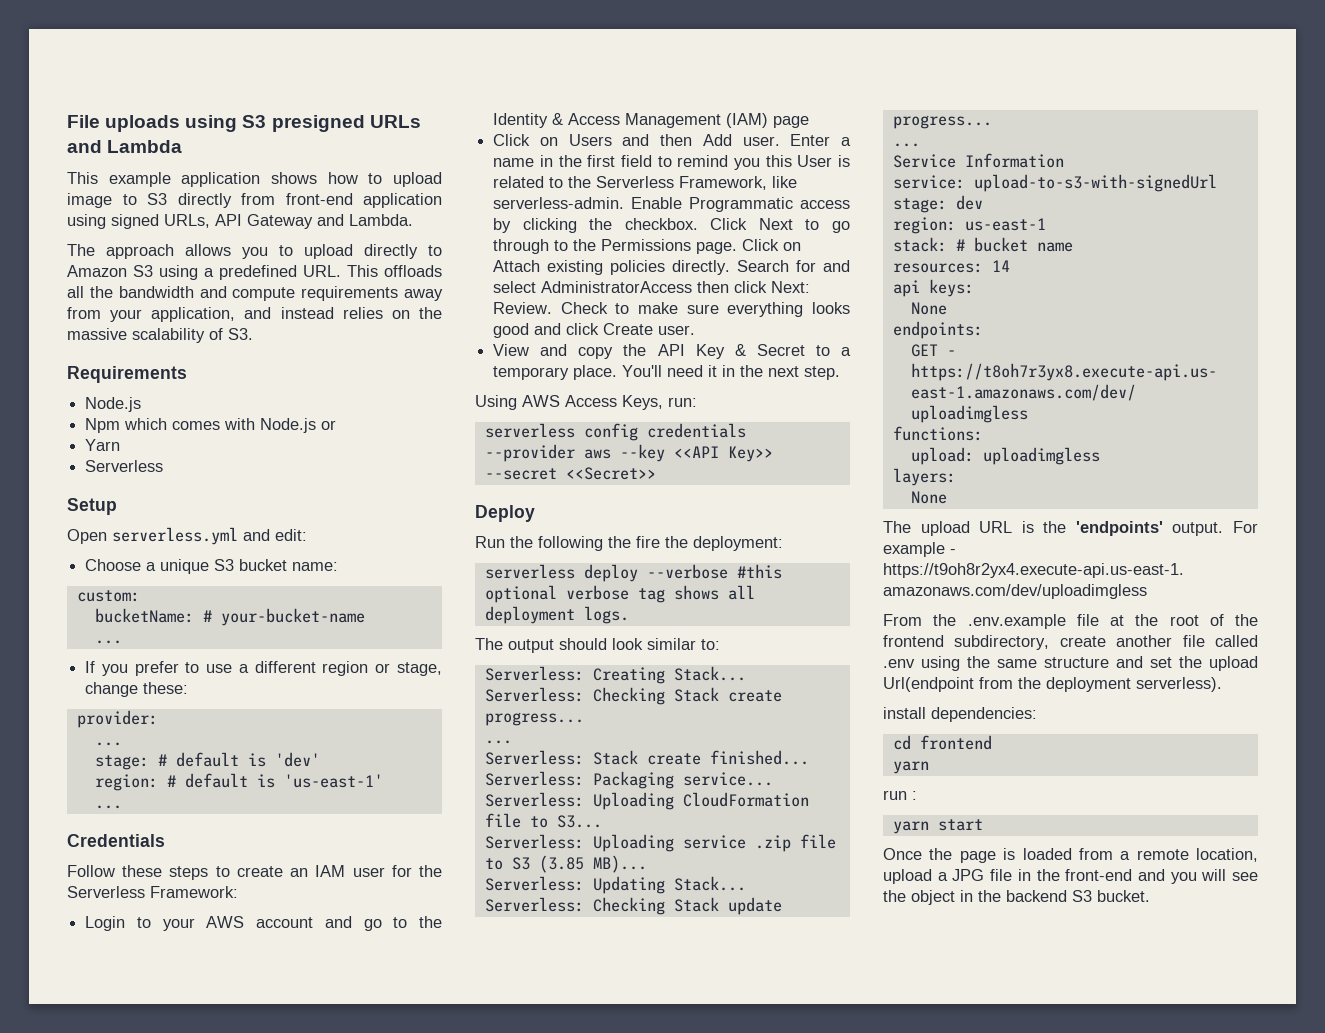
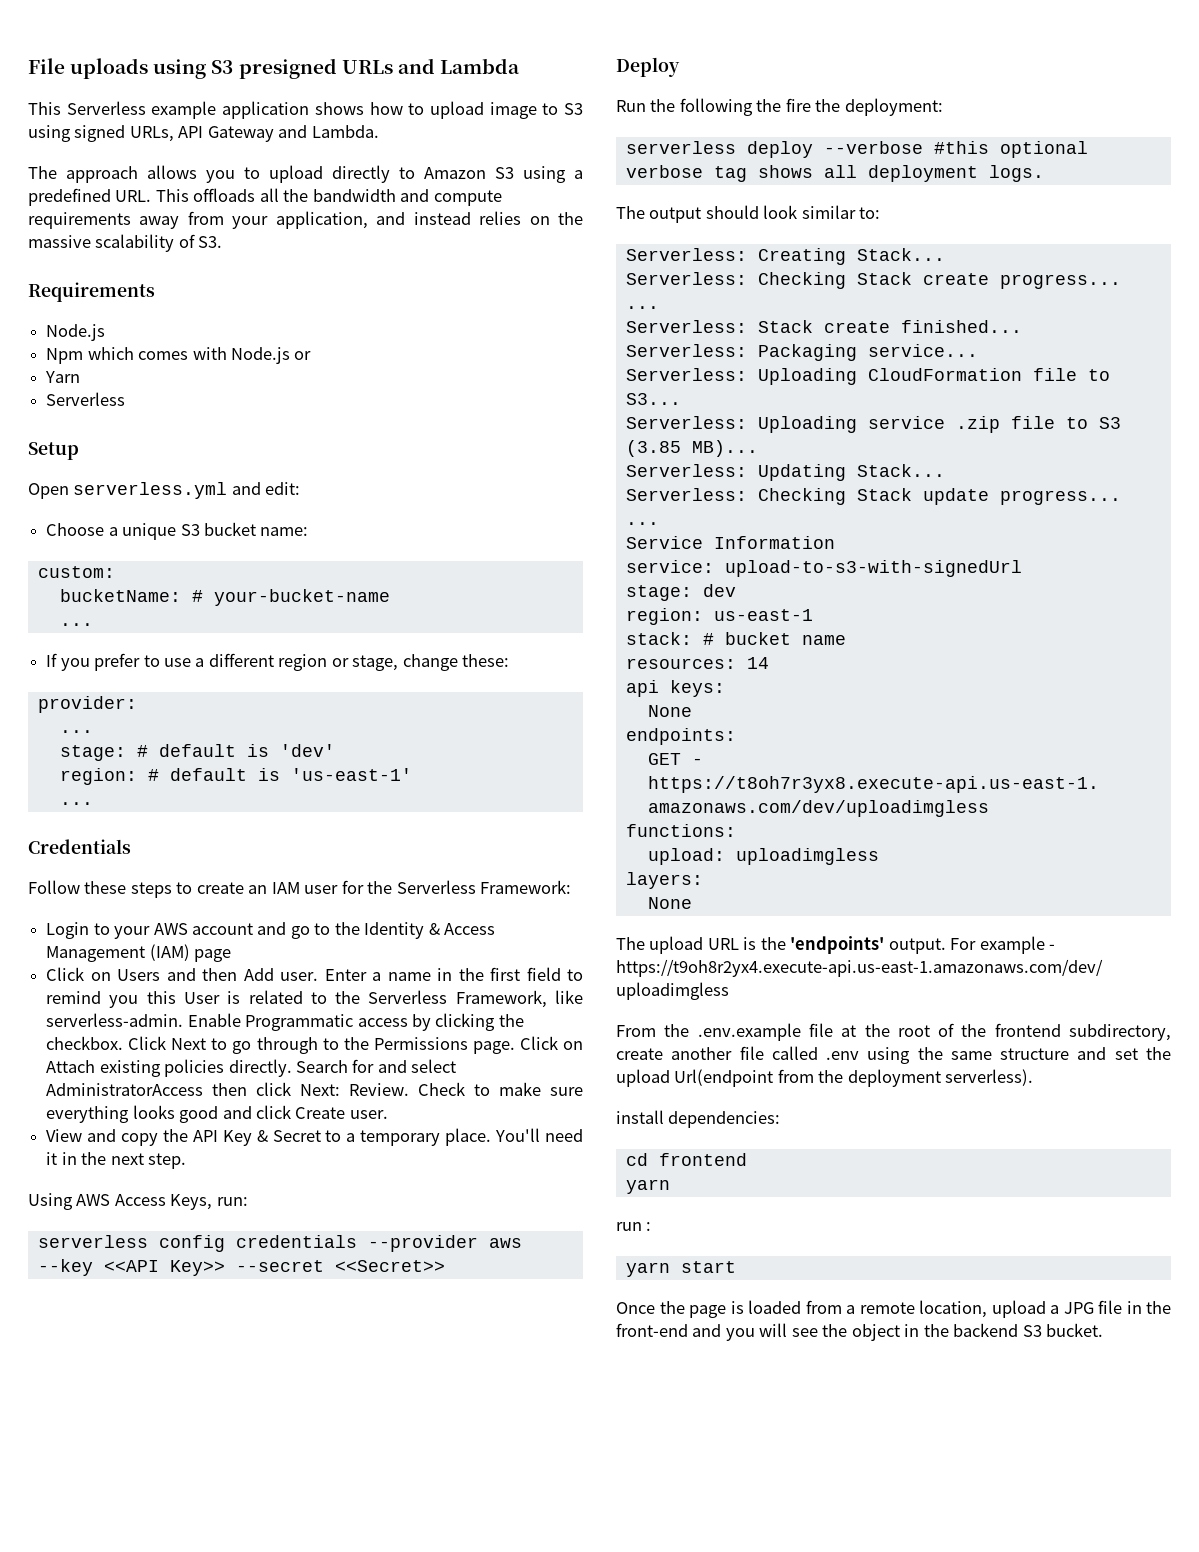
- This example application shows how to upload image to S3 directly from front-end application using signed URLs, API Gateway and Lambda.
+ This Serverless example application shows how to upload image to S3 using signed URLs, API Gateway and Lambda.

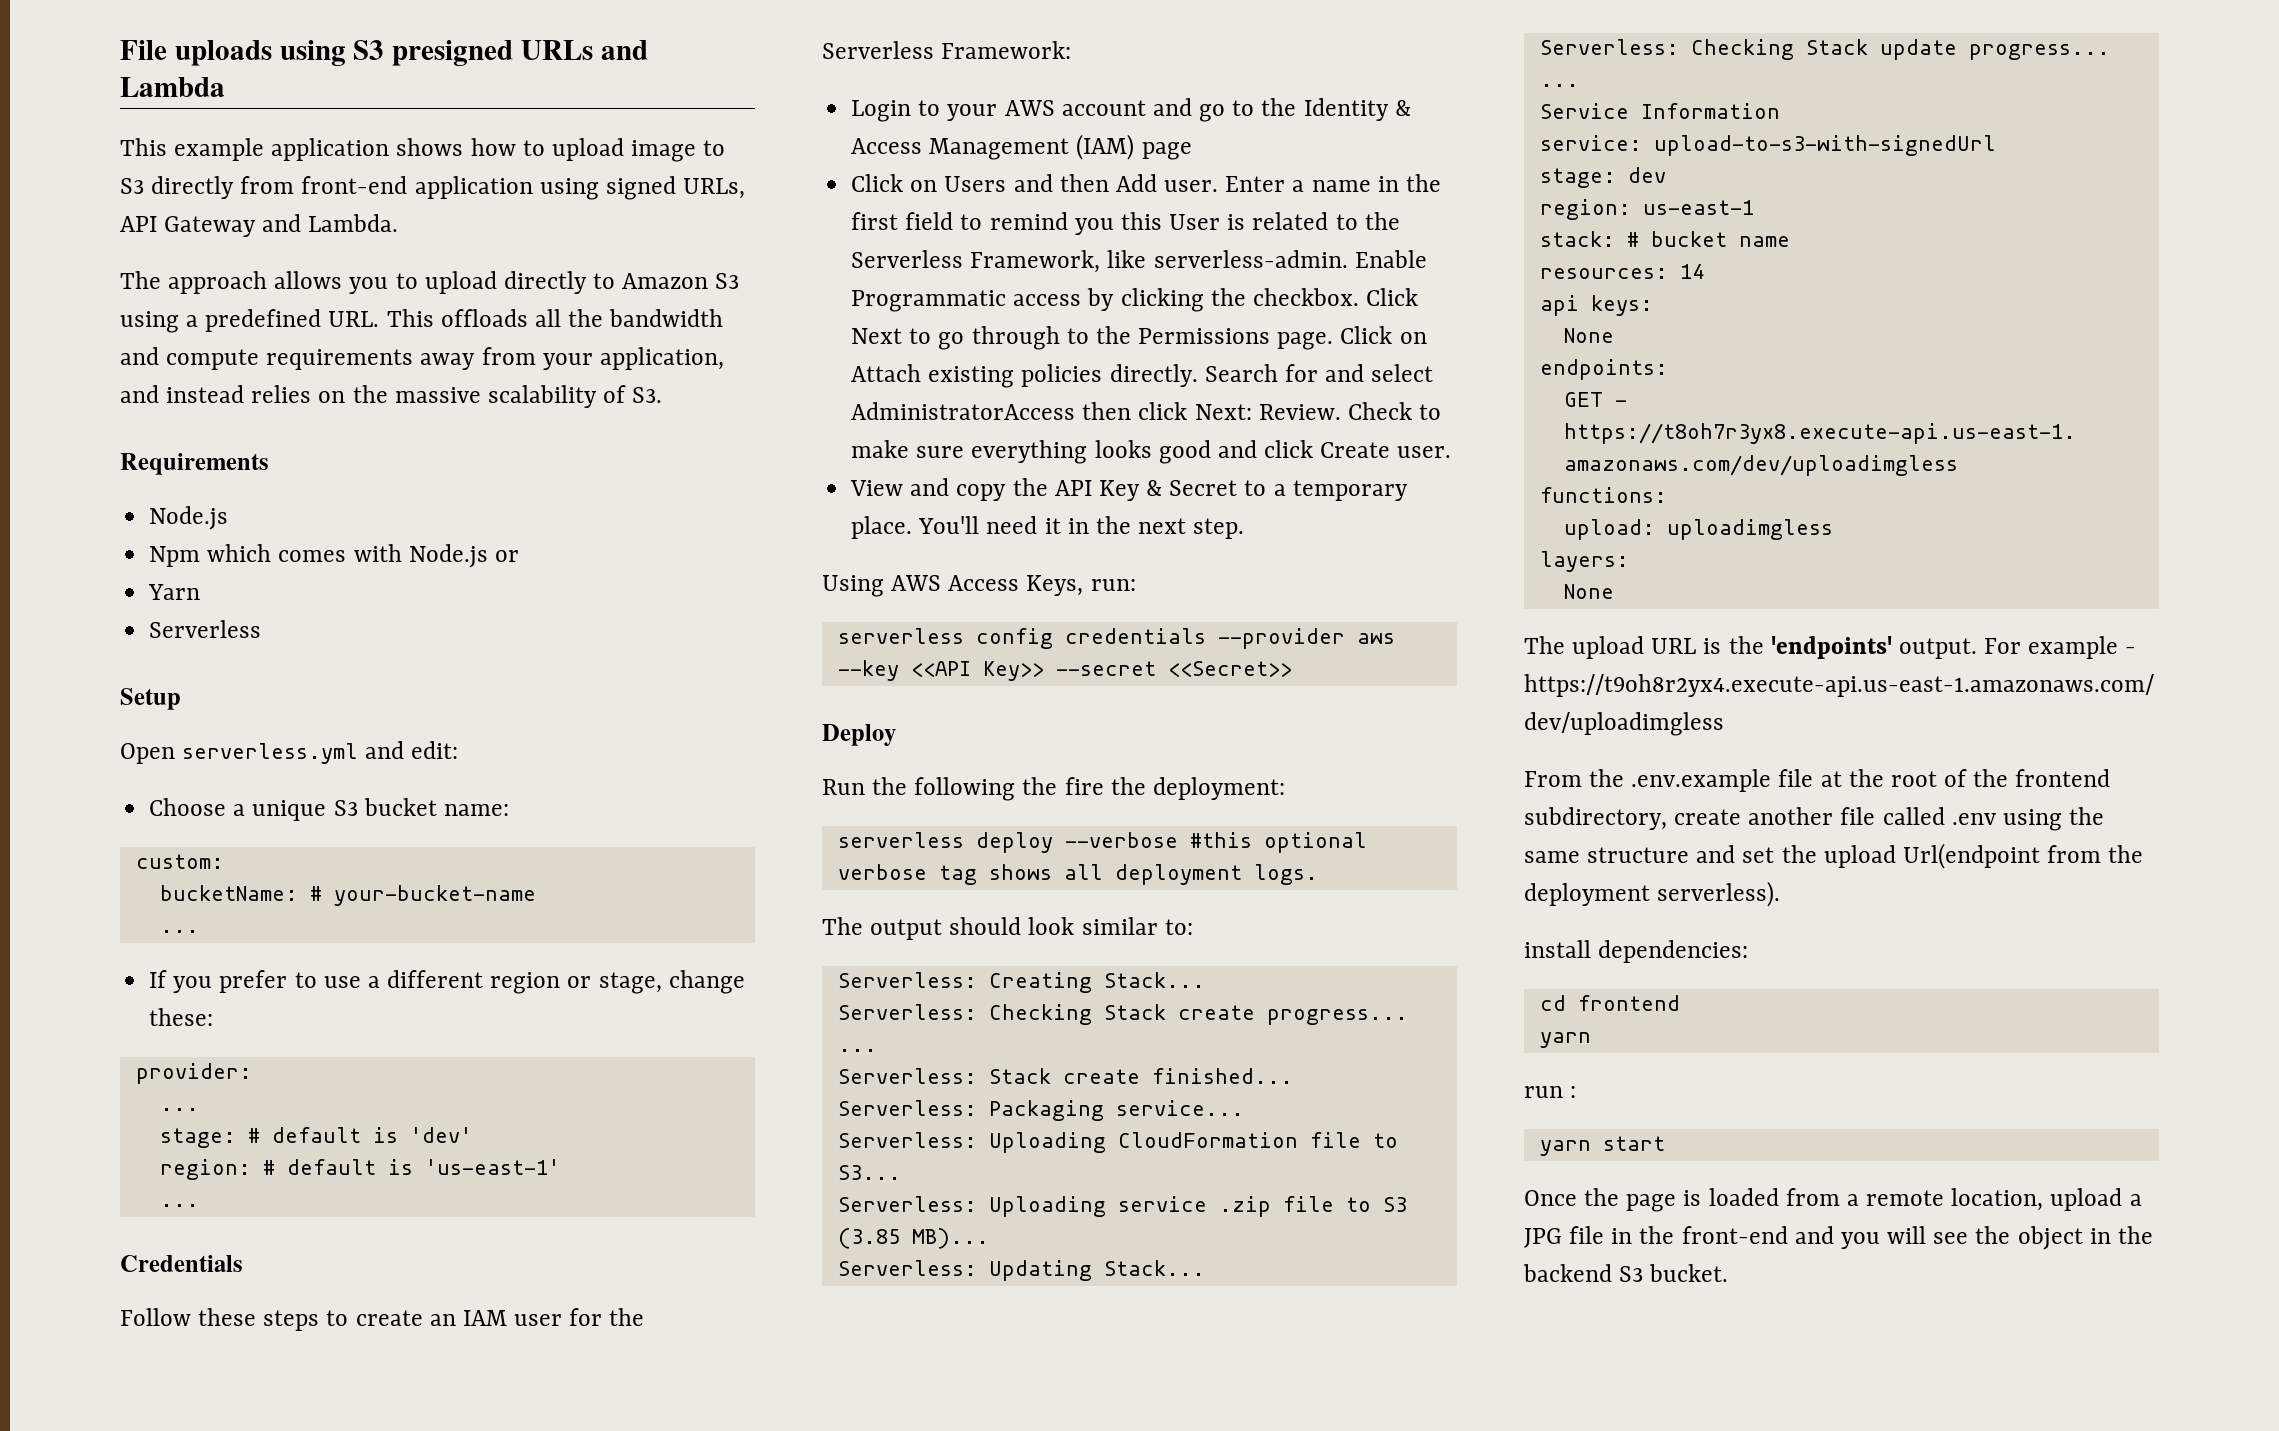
- This Serverless example application shows how to upload image to S3 using signed URLs, API Gateway and Lambda.
+ This example application shows how to upload image to S3 directly from front-end application using signed URLs, API Gateway and Lambda.

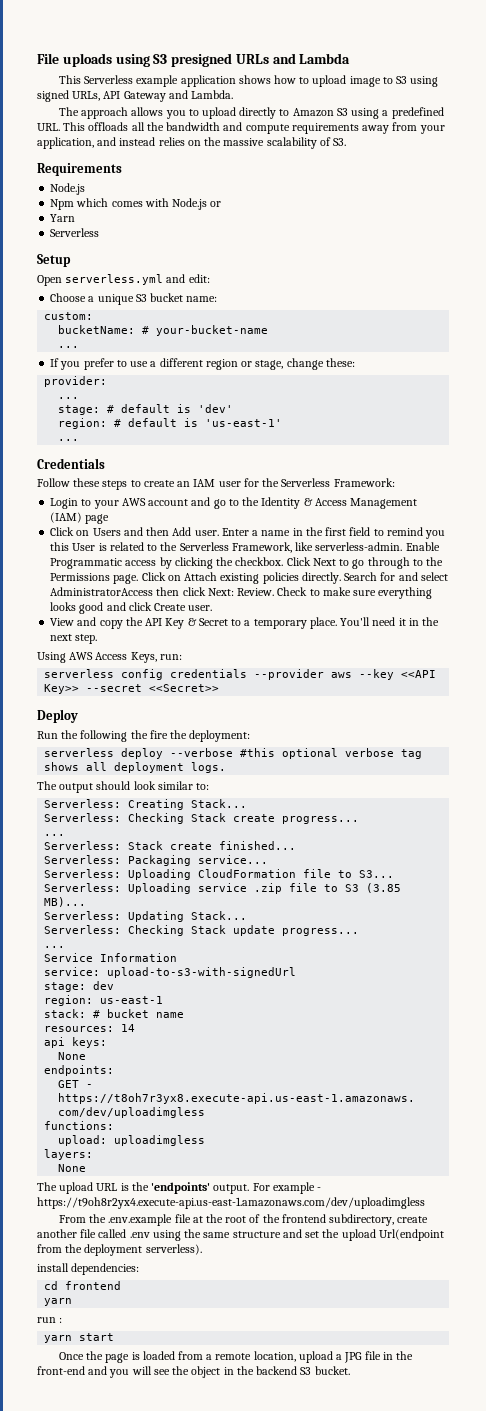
- This example application shows how to upload image to S3 directly from front-end application using signed URLs, API Gateway and Lambda.
+ This Serverless example application shows how to upload image to S3 using signed URLs, API Gateway and Lambda.

